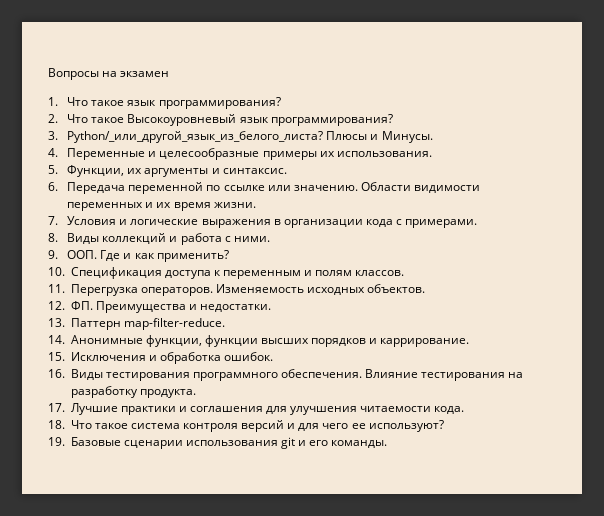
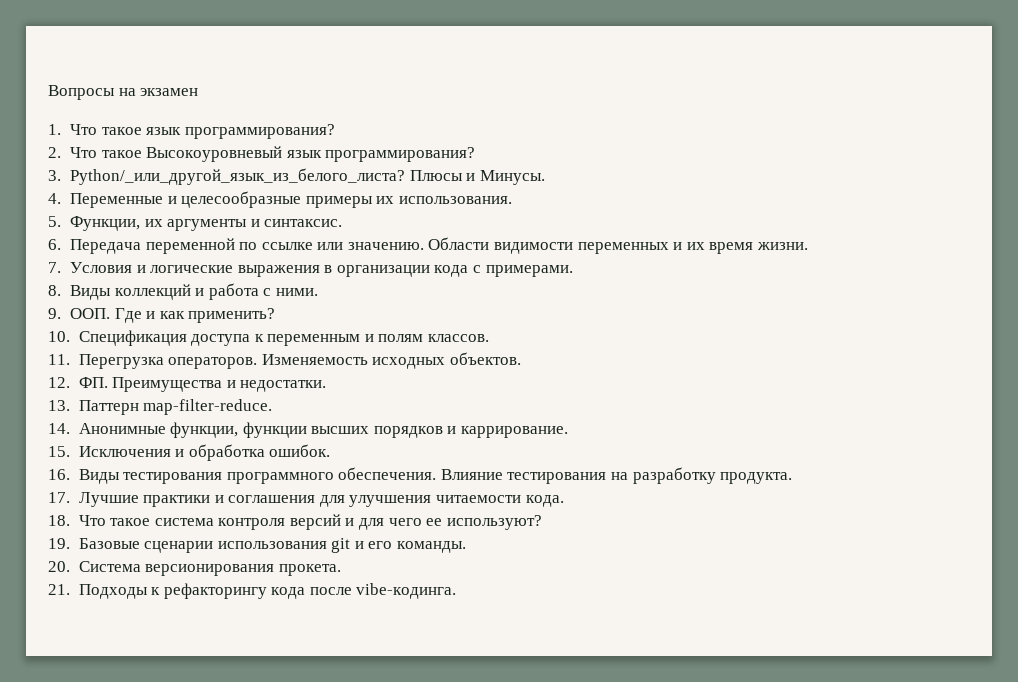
+ 20. Система версионирования прокета.
+ 21. Подходы к рефакторингу кода после vibe-кодинга.

